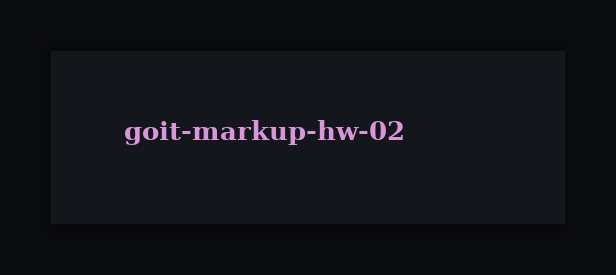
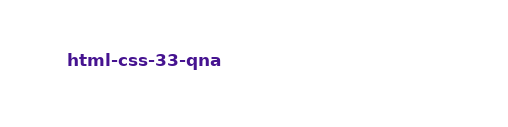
- goit-markup-hw-02
+ html-css-33-qna

